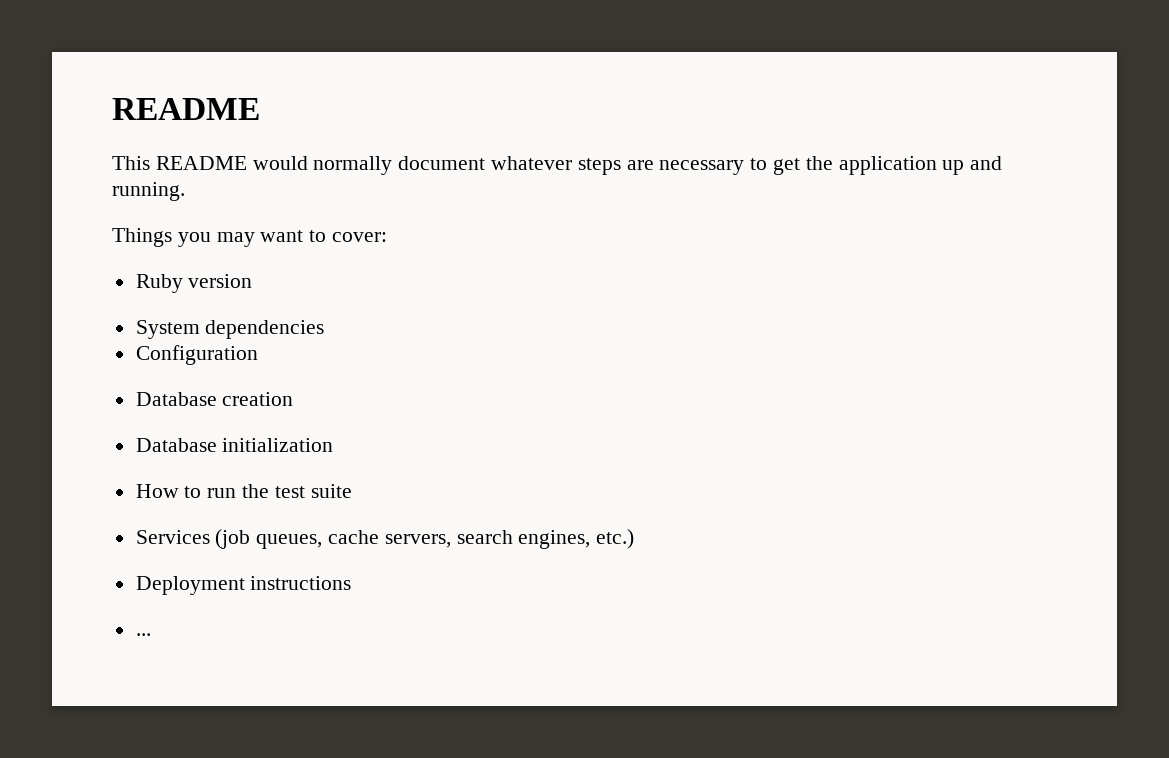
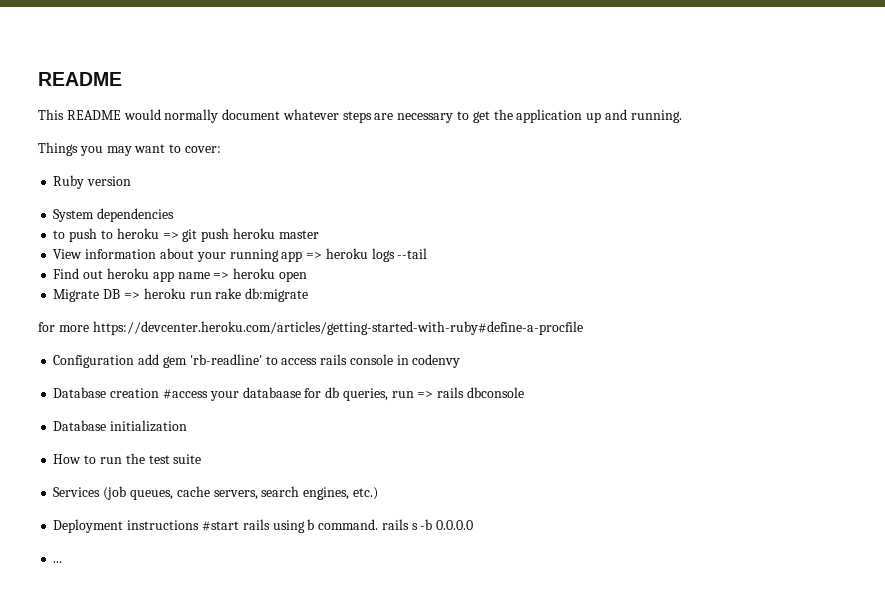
- Configuration
- Database creation
+ to push to heroku => git push heroku master
+ View information about your running app => heroku logs --tail
+ Find out heroku app name => heroku open
+ Migrate DB => heroku run rake db:migrate
+ for more https://devcenter.heroku.com/articles/getting-started-with-ruby#define-a-procfile
+ Configuration add gem 'rb-readline' to access rails console in codenvy
+ Database creation #access your databaase for db queries, run => rails dbconsole
- Deployment instructions
+ Deployment instructions #start rails using b command. rails s -b 0.0.0.0

